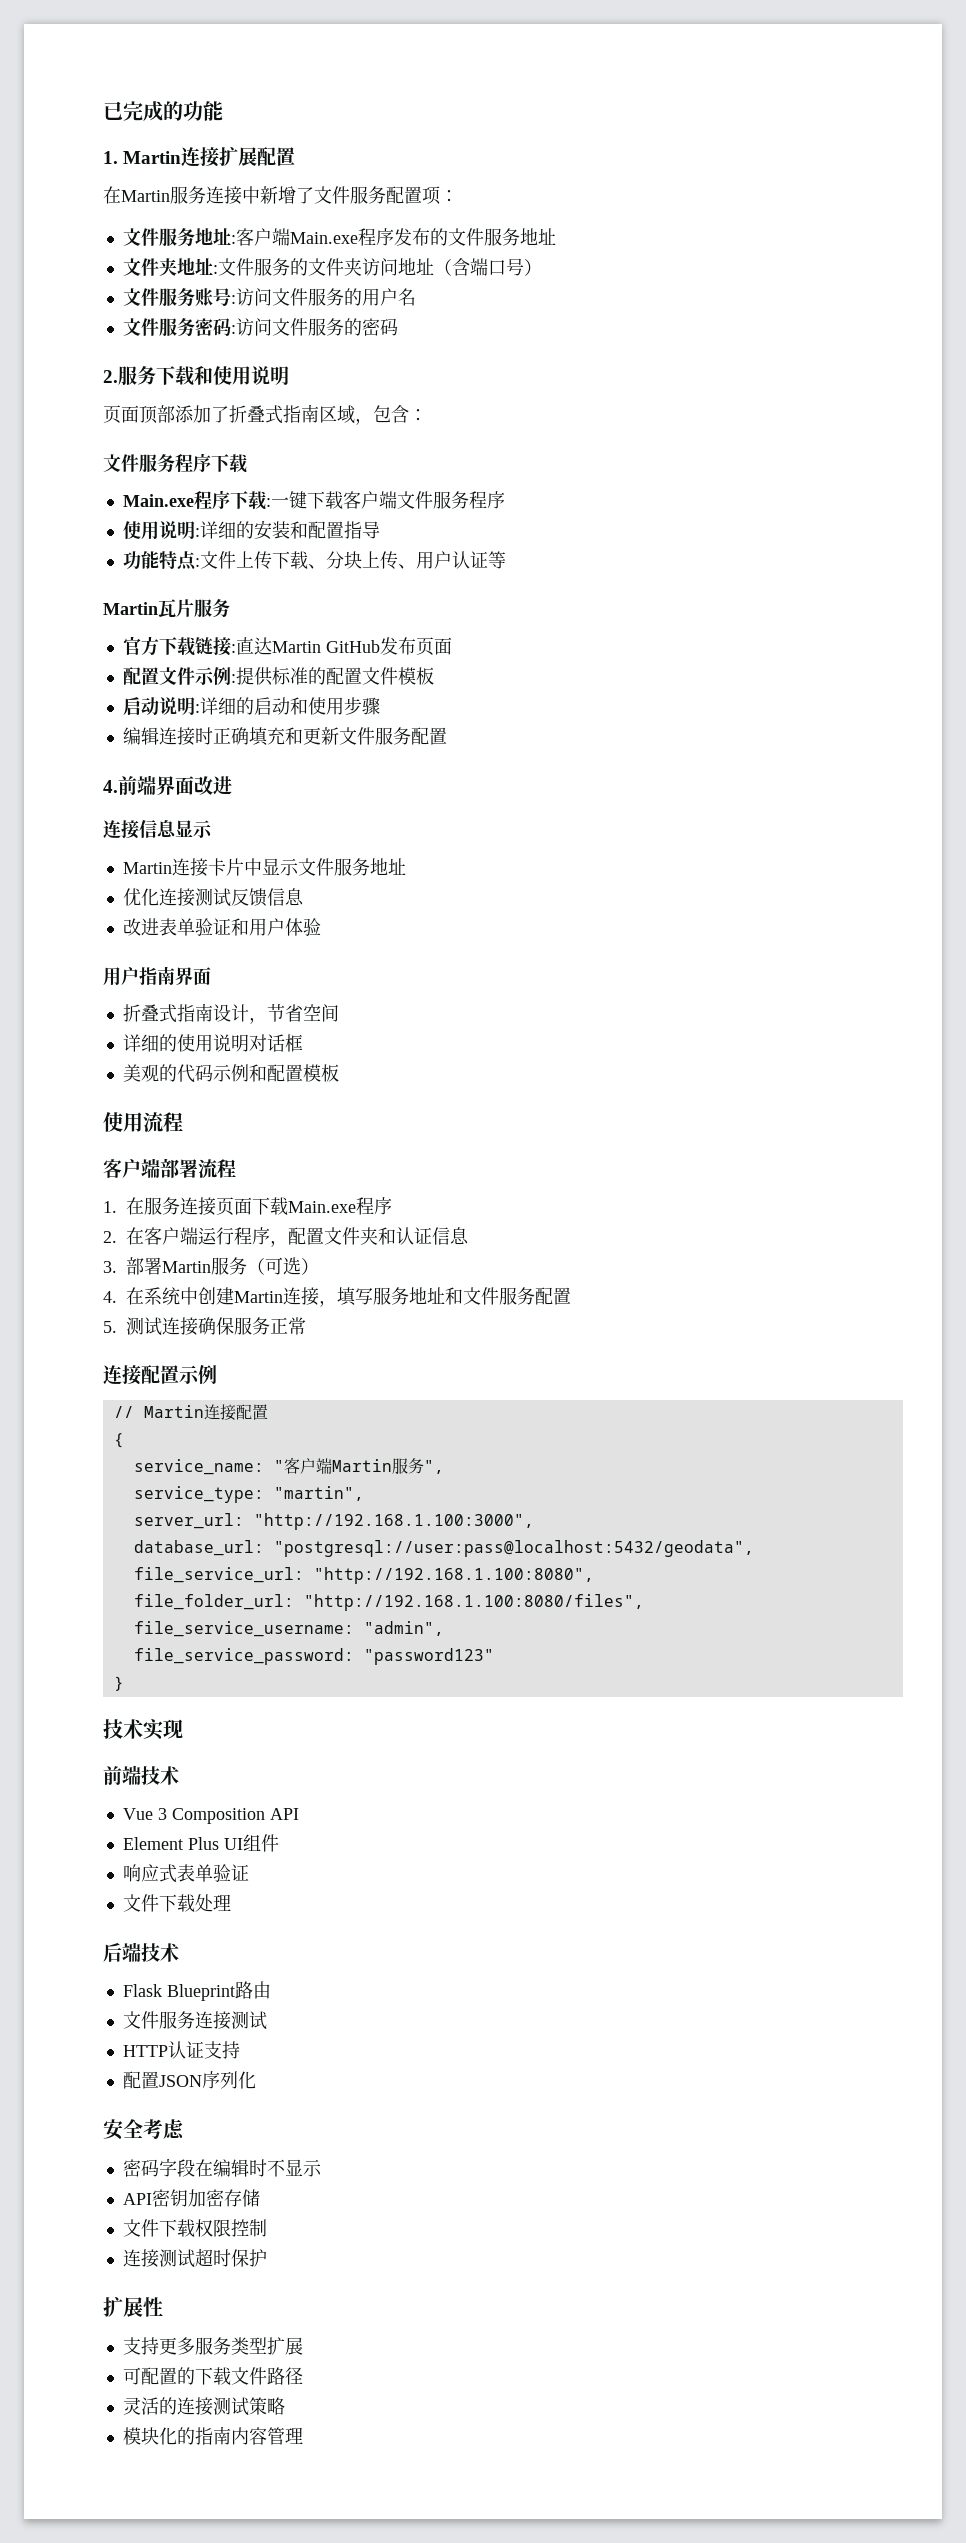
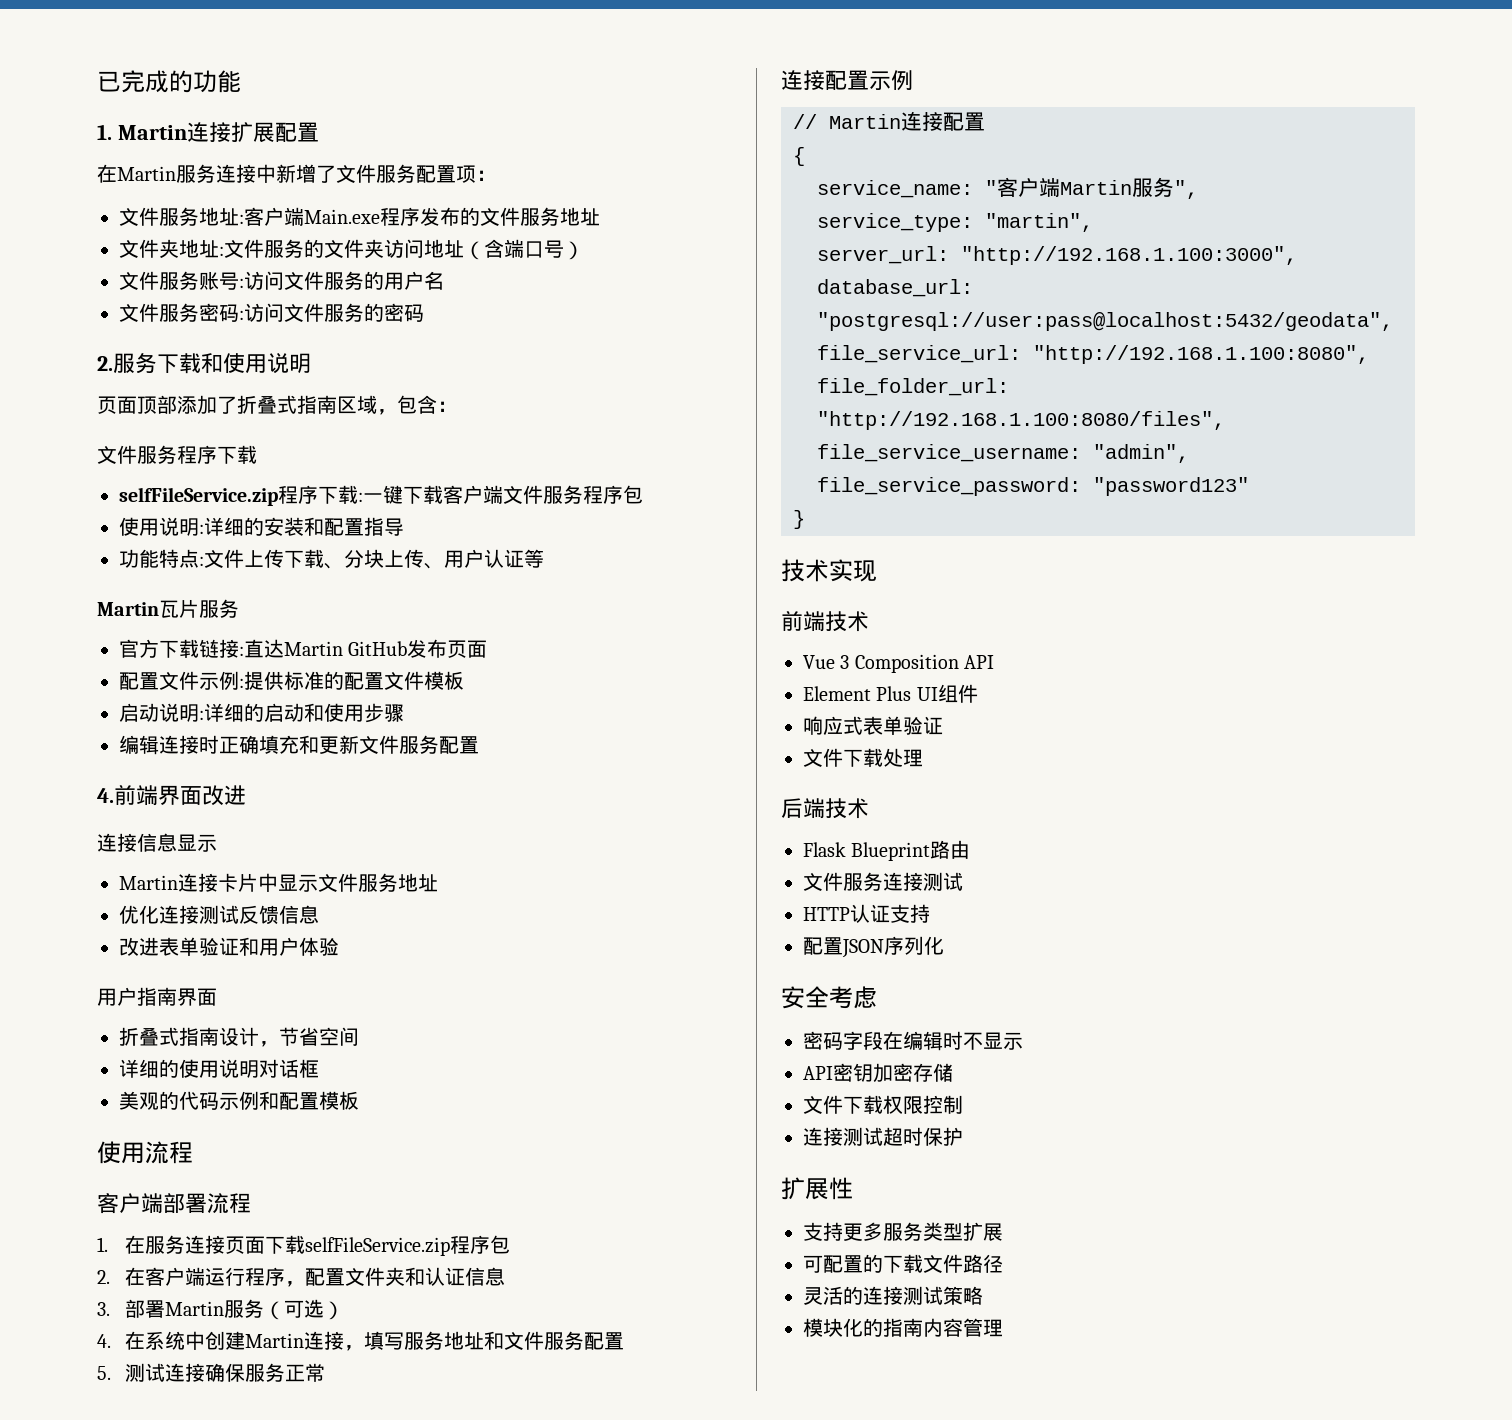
- Main.exe程序下载:一键下载客户端文件服务程序
+ selfFileService.zip程序下载:一键下载客户端文件服务程序包
- 1.在服务连接页面下载Main.exe程序
+ 1.在服务连接页面下载selfFileService.zip程序包

